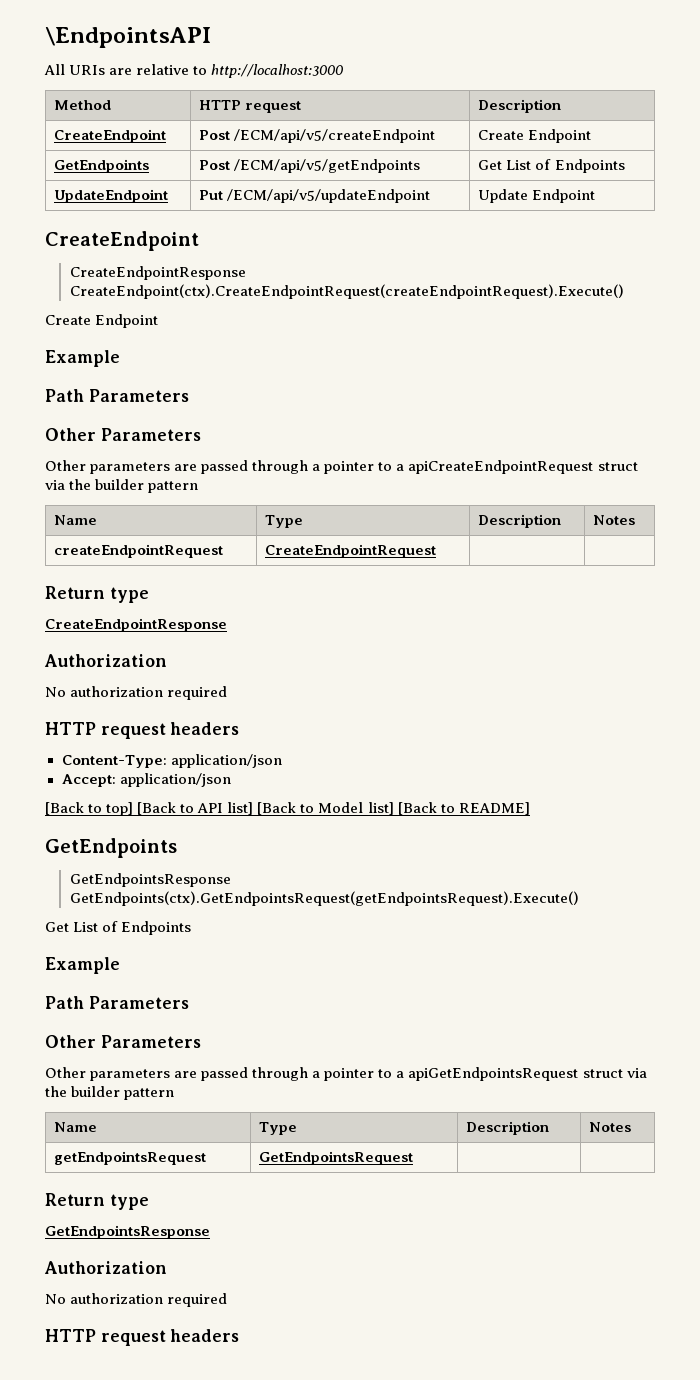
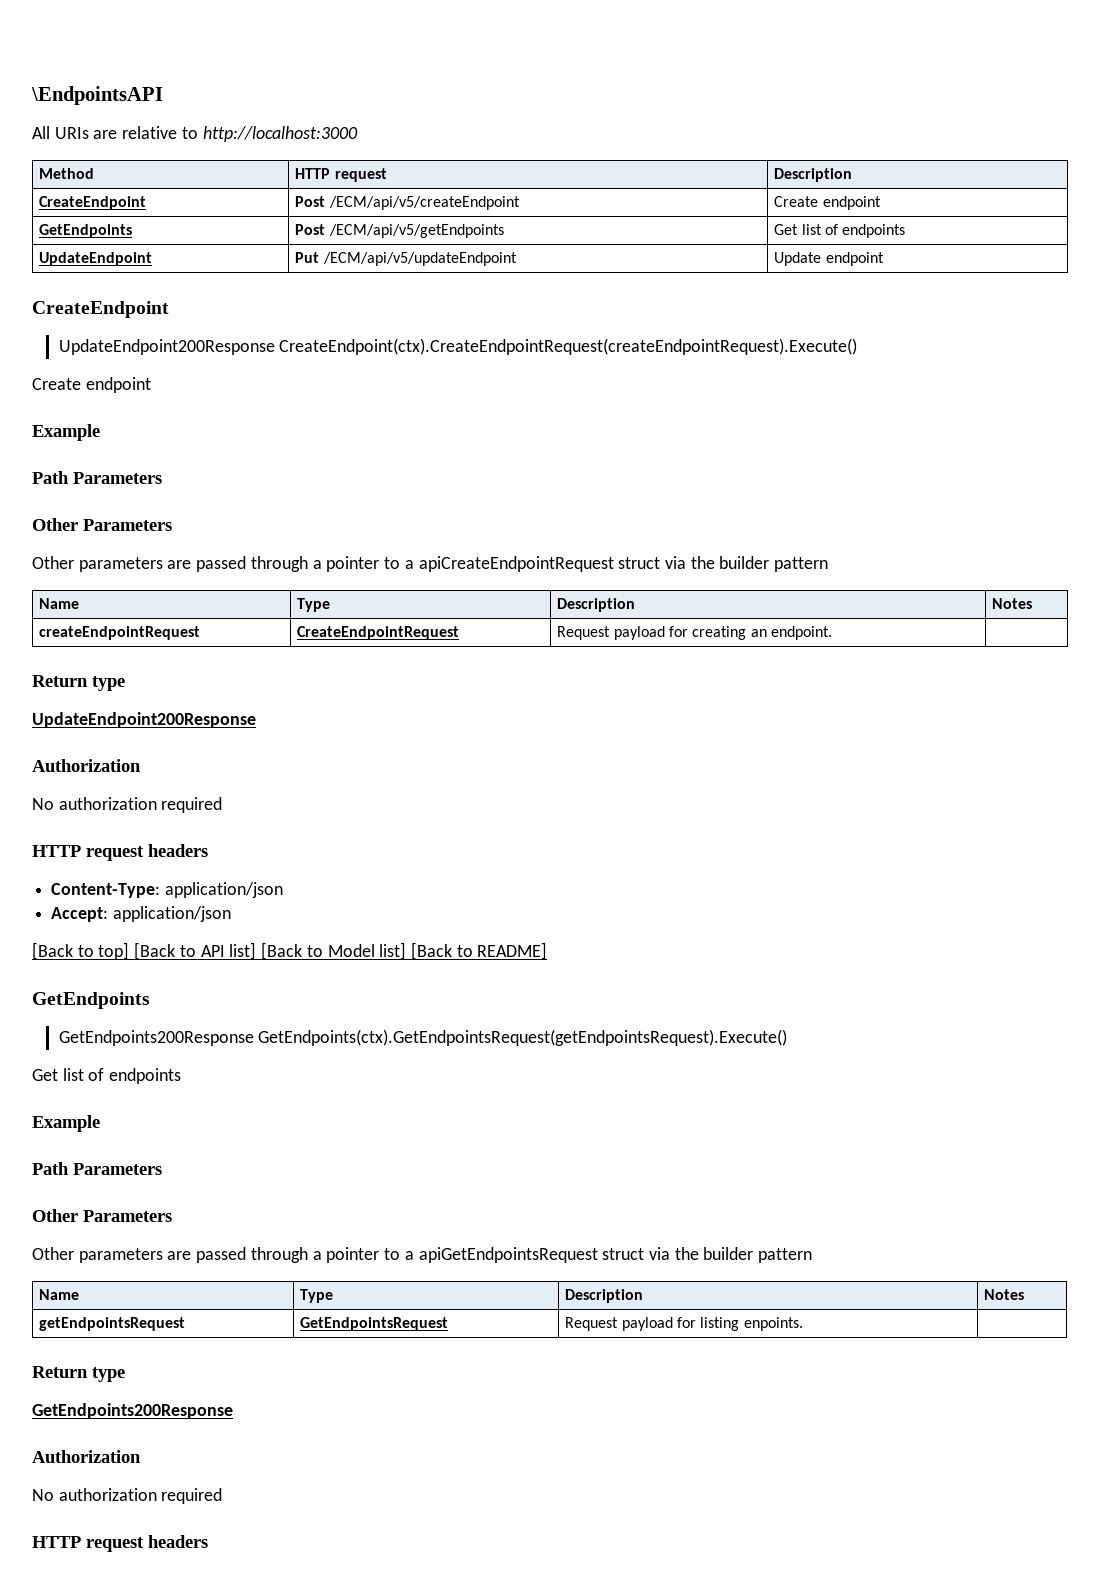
- CreateEndpoint | Post /ECM/api/v5/createEndpoint | Create Endpoint
+ CreateEndpoint | Post /ECM/api/v5/createEndpoint | Create endpoint
- GetEndpoints | Post /ECM/api/v5/getEndpoints | Get List of Endpoints
+ GetEndpoints | Post /ECM/api/v5/getEndpoints | Get list of endpoints
- UpdateEndpoint | Put /ECM/api/v5/updateEndpoint | Update Endpoint
+ UpdateEndpoint | Put /ECM/api/v5/updateEndpoint | Update endpoint
- CreateEndpointResponse CreateEndpoint(ctx).CreateEndpointRequest(createEndpointRequest).Execute()
- Create Endpoint
+ UpdateEndpoint200Response CreateEndpoint(ctx).CreateEndpointRequest(createEndpointRequest).Execute()
+ Create endpoint
- createEndpointRequest | CreateEndpointRequest | |
+ createEndpointRequest | CreateEndpointRequest | Request payload for creating an endpoint. |
  Return type
- CreateEndpointResponse
+ UpdateEndpoint200Response
- GetEndpointsResponse GetEndpoints(ctx).GetEndpointsRequest(getEndpointsRequest).Execute()
- Get List of Endpoints
+ GetEndpoints200Response GetEndpoints(ctx).GetEndpointsRequest(getEndpointsRequest).Execute()
+ Get list of endpoints
- getEndpointsRequest | GetEndpointsRequest | |
+ getEndpointsRequest | GetEndpointsRequest | Request payload for listing enpoints. |
  Return type
- GetEndpointsResponse
+ GetEndpoints200Response

